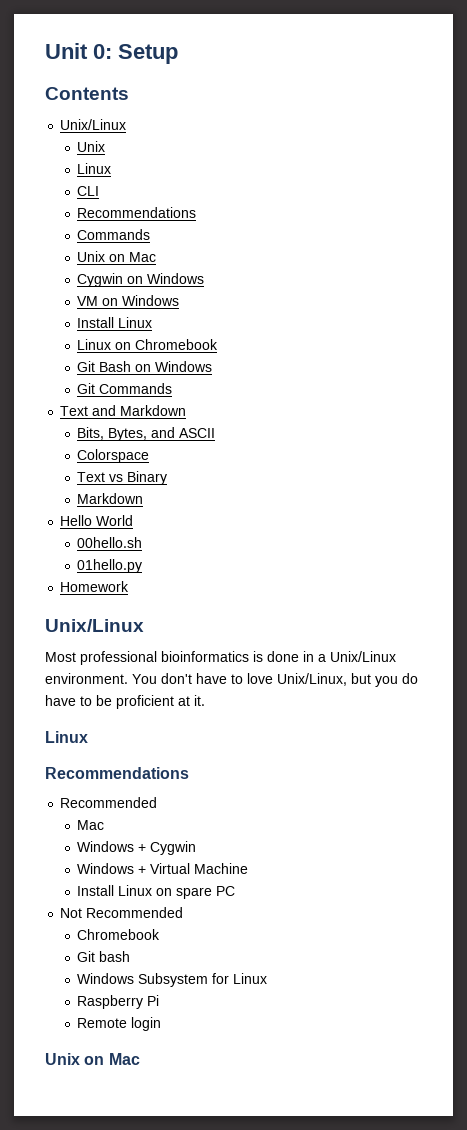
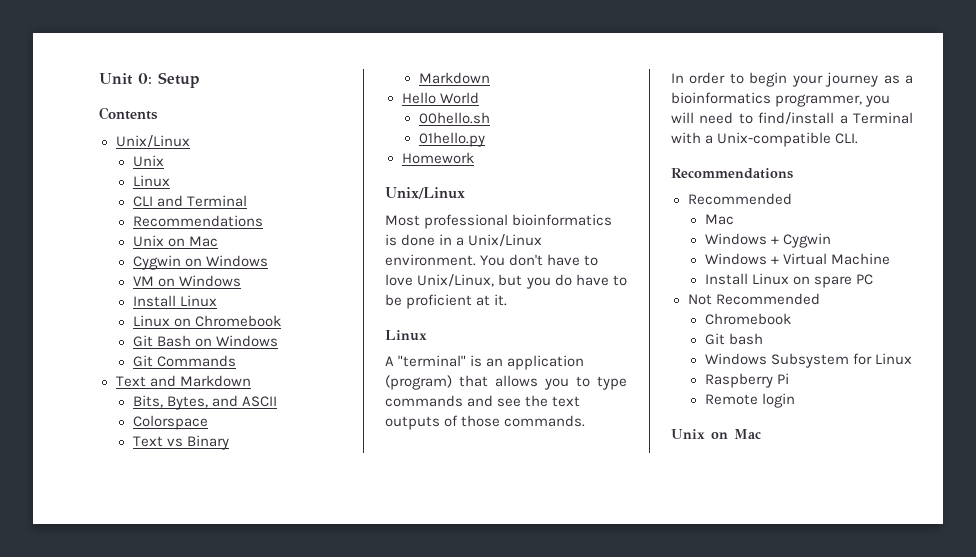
- CLI
+ CLI and Terminal
  Recommendations
- Commands
+ A "terminal" is an application (program) that allows you to type commands and see the text outputs of those commands.
+ In order to begin your journey as a bioinformatics programmer, you will need to find/install a Terminal with a Unix-compatible CLI.

